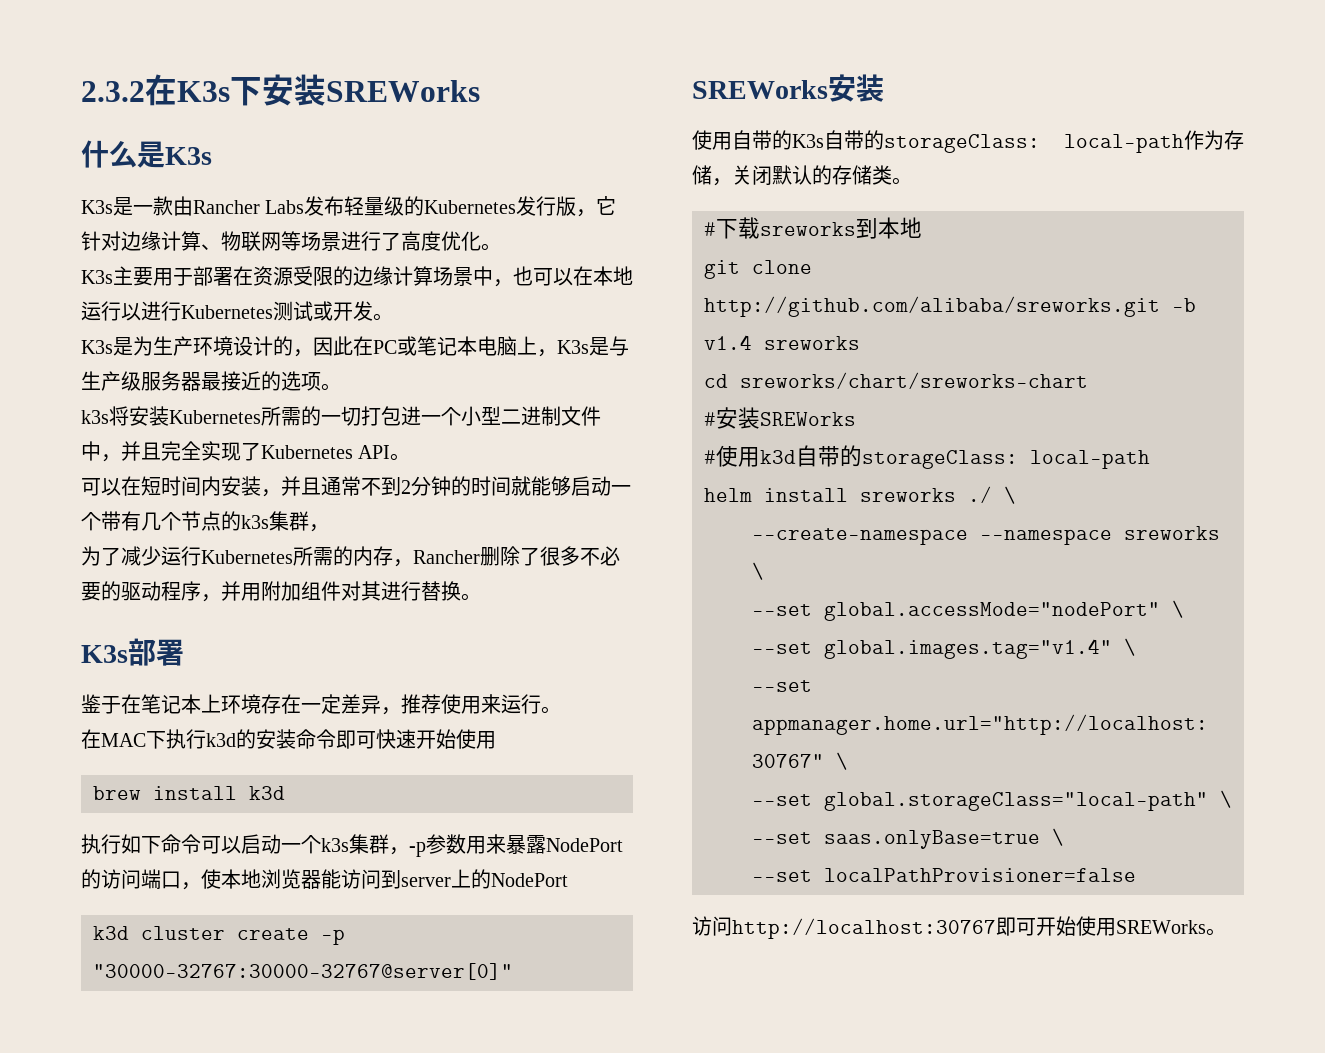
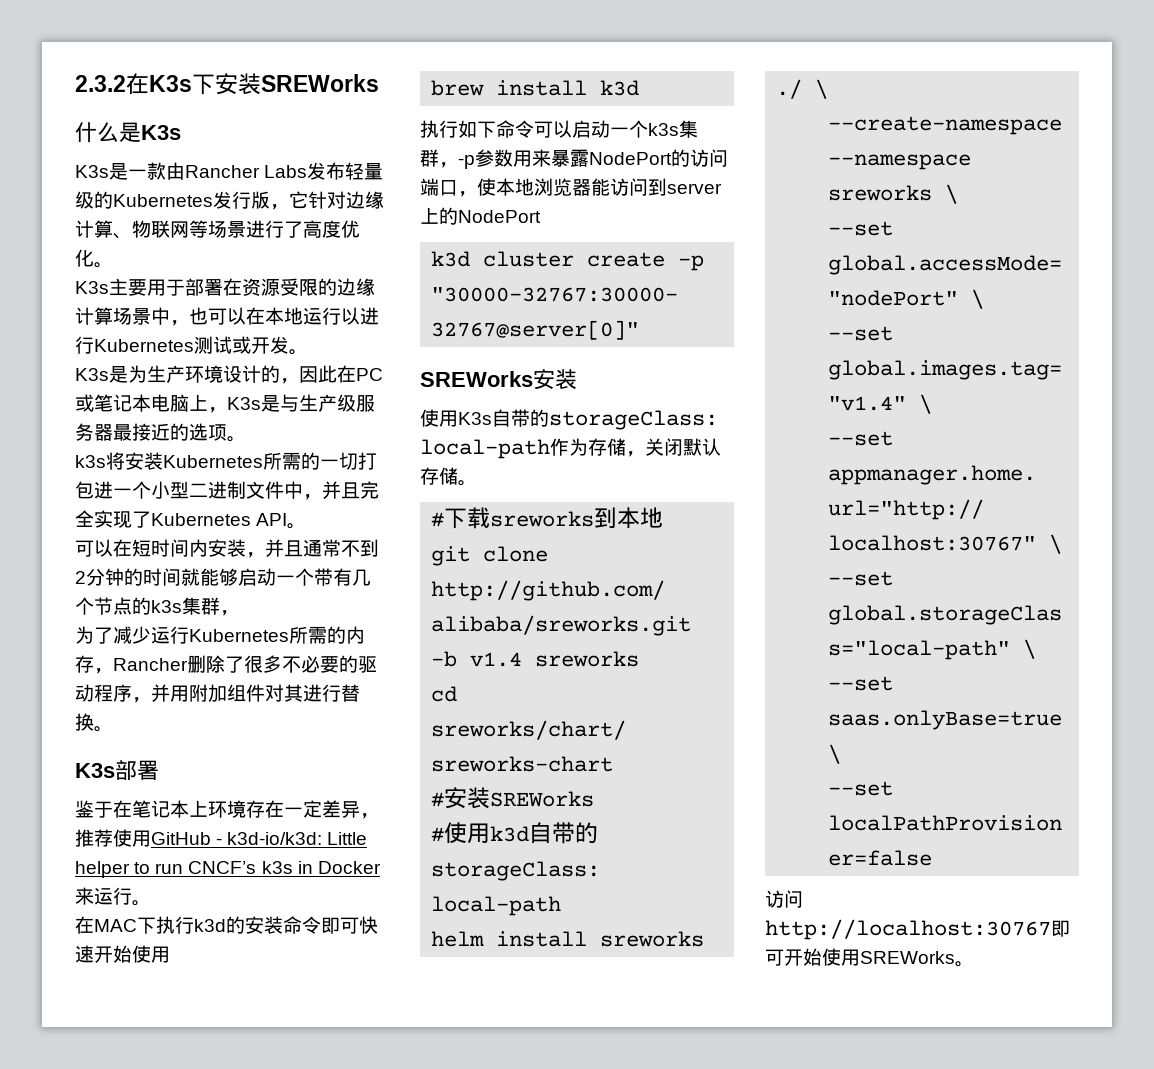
- 鉴于在笔记本上环境存在一定差异，推荐使用来运行。
+ 鉴于在笔记本上环境存在一定差异，推荐使用GitHub - k3d-io/k3d: Little helper to run CNCF’s k3s in Docker来运行。
- 使用自带的K3s自带的storageClass: local-path作为存储，关闭默认的存储类。
+ 使用K3s自带的storageClass: local-path作为存储，关闭默认存储。

